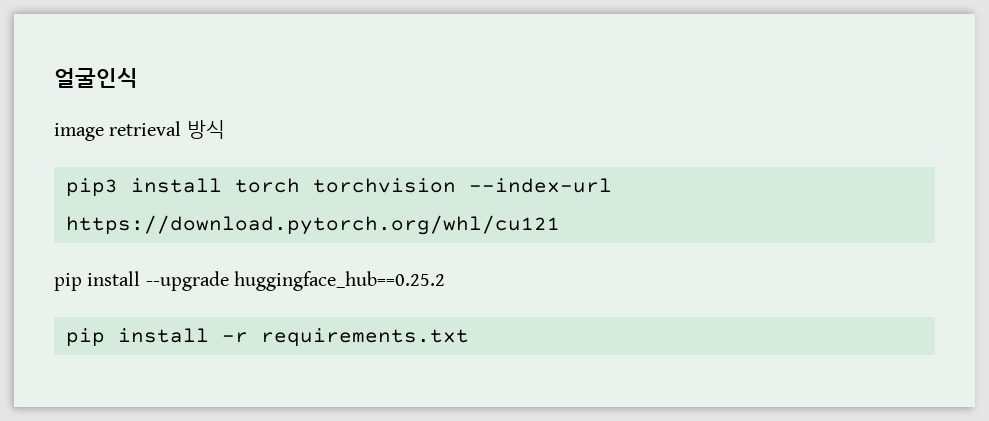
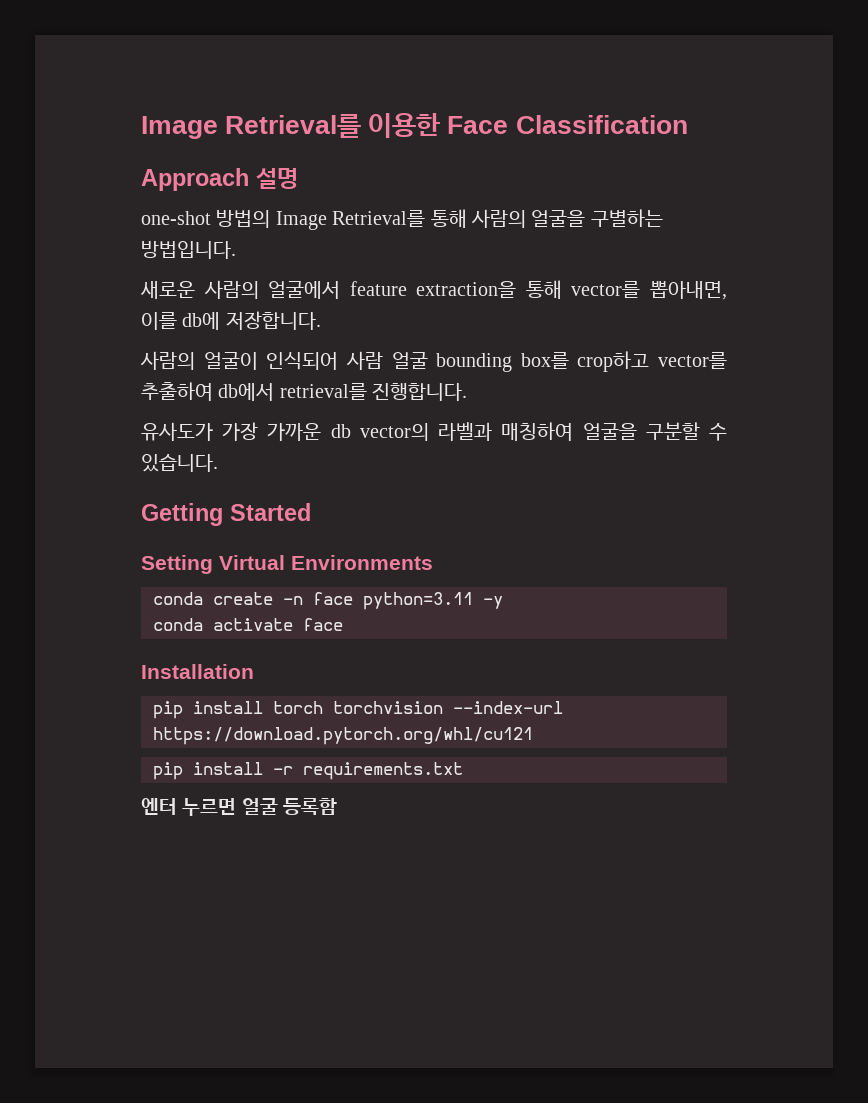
- 얼굴인식
- image retrieval 방식
- pip3 install torch torchvision --index-url https://download.pytorch.org/whl/cu121
+ Image Retrieval를 이용한 Face Classification
+ Approach 설명
+ one-shot 방법의 Image Retrieval를 통해 사람의 얼굴을 구별하는 방법입니다.
+ 새로운 사람의 얼굴에서 feature extraction을 통해 vector를 뽑아내면, 이를 db에 저장합니다.
+ 사람의 얼굴이 인식되어 사람 얼굴 bounding box를 crop하고 vector를 추출하여 db에서 retrieval를 진행합니다.
+ 유사도가 가장 가까운 db vector의 라벨과 매칭하여 얼굴을 구분할 수 있습니다.
+ Getting Started
+ Setting Virtual Environments
+ conda create -n face python=3.11 -y
+ conda activate face
+ Installation
+ pip install torch torchvision --index-url https://download.pytorch.org/whl/cu121
- pip install --upgrade huggingface_hub==0.25.2
+ 엔터 누르면 얼굴 등록함

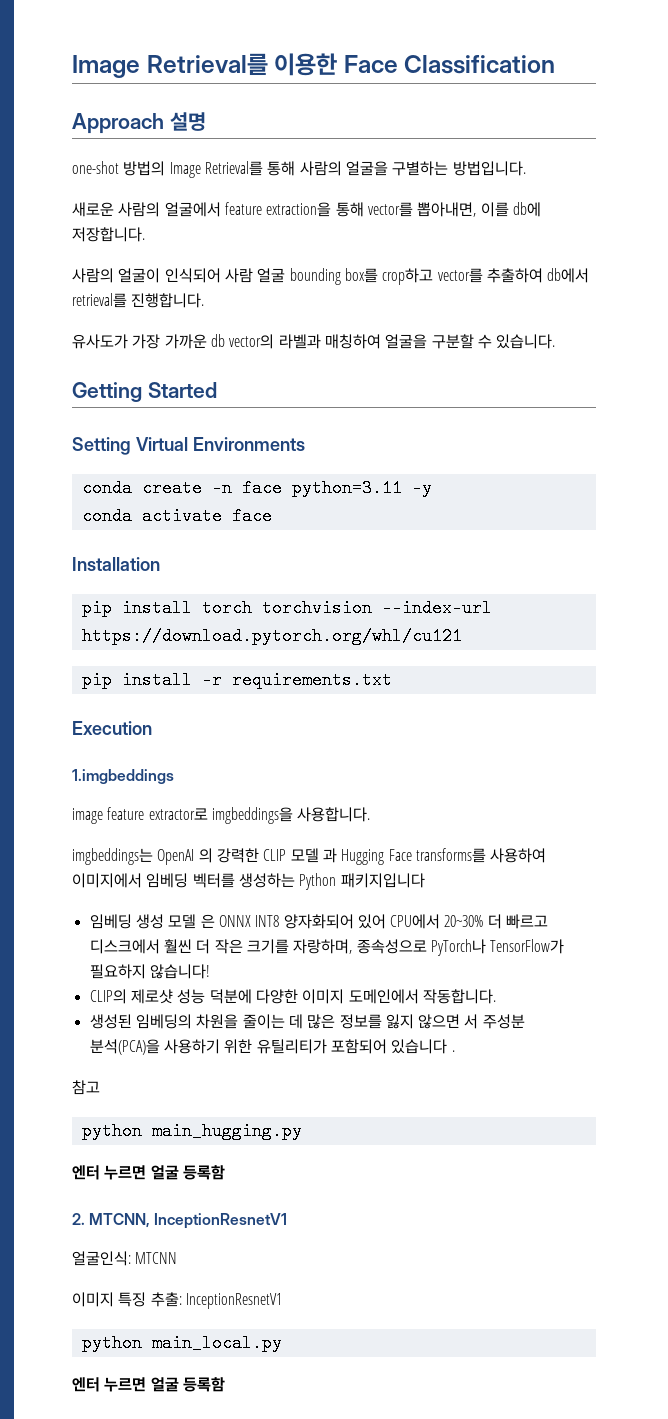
+ Execution
+ 1.imgbeddings
+ image feature extractor로 imgbeddings을 사용합니다.
+ imgbeddings는 OpenAI 의 강력한 CLIP 모델 과 Hugging Face transforms를 사용하여 이미지에서 임베딩 벡터를 생성하는 Python 패키지입니다
+ 임베딩 생성 모델 은 ONNX INT8 양자화되어 있어 CPU에서 20~30% 더 빠르고 디스크에서 훨씬 더 작은 크기를 자랑하며, 종속성으로 PyTorch나 TensorFlow가 필요하지 않습니다!
+ CLIP의 제로샷 성능 덕분에 다양한 이미지 도메인에서 작동합니다.
+ 생성된 임베딩의 차원을 줄이는 데 많은 정보를 잃지 않으면 서 주성분 분석(PCA)을 사용하기 위한 유틸리티가 포함되어 있습니다 .
+ 참고
+ python main_hugging.py
+ 엔터 누르면 얼굴 등록함
+ 2. MTCNN, InceptionResnetV1
+ 얼굴인식: MTCNN
+ 이미지 특징 추출: InceptionResnetV1
+ python main_local.py

